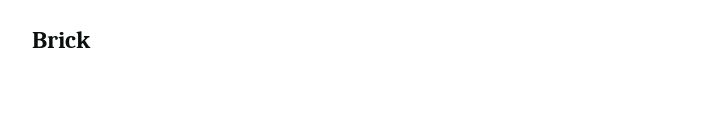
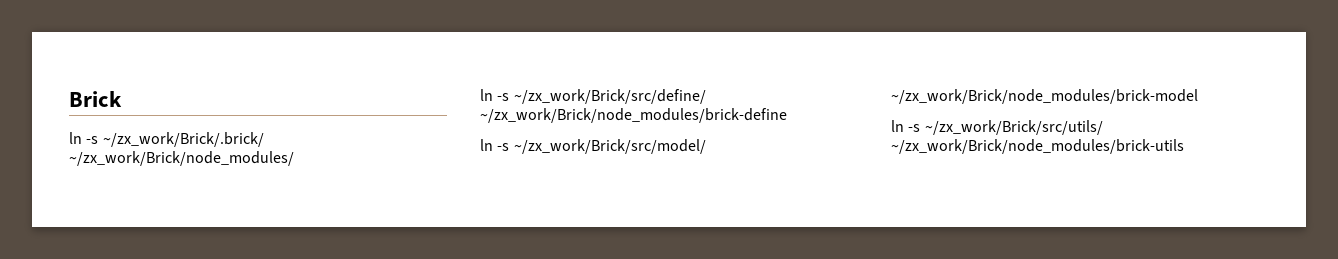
+ ln -s ~/zx_work/Brick/.brick/ ~/zx_work/Brick/node_modules/
+ ln -s ~/zx_work/Brick/src/define/ ~/zx_work/Brick/node_modules/brick-define
+ ln -s ~/zx_work/Brick/src/model/ ~/zx_work/Brick/node_modules/brick-model
+ ln -s ~/zx_work/Brick/src/utils/ ~/zx_work/Brick/node_modules/brick-utils

